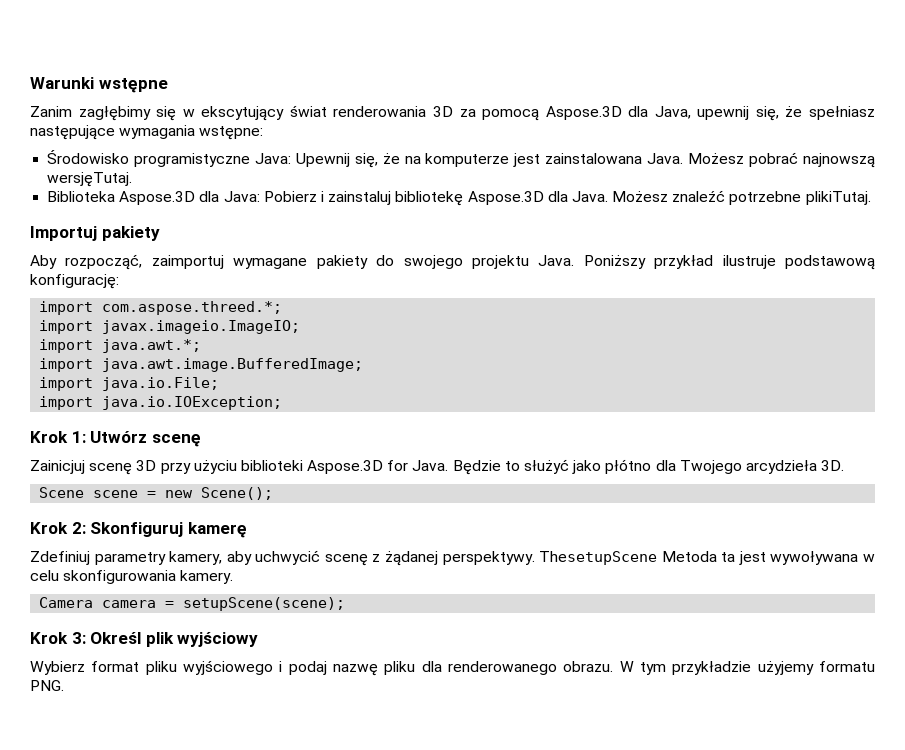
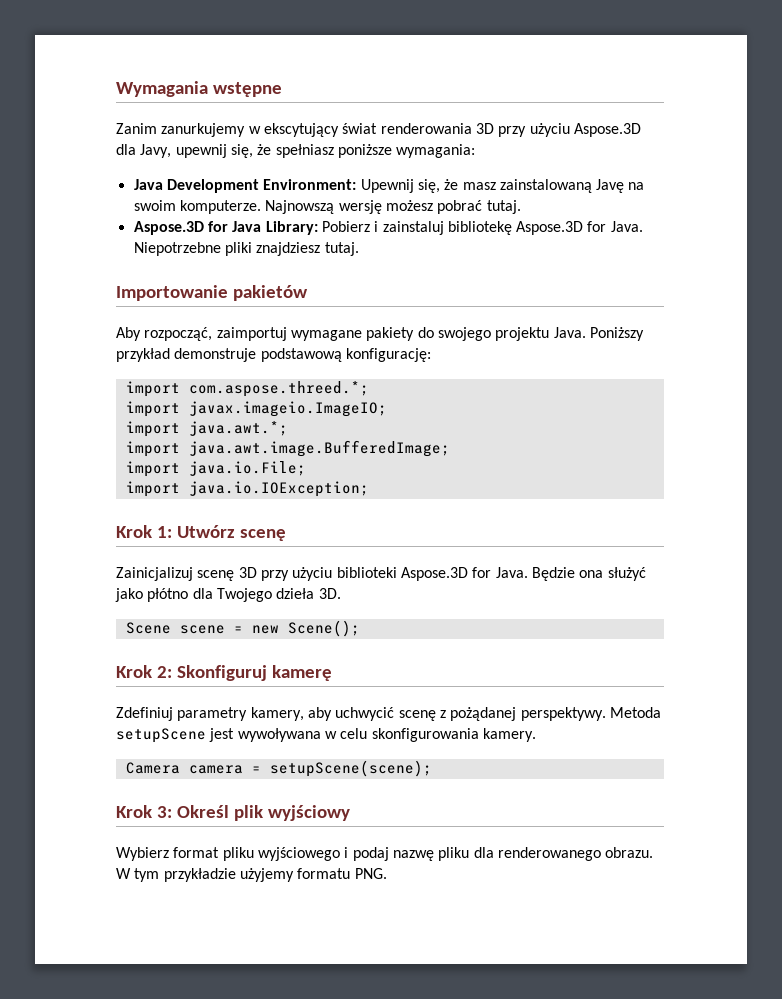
- Warunki wstępne
+ Wymagania wstępne
- Zanim zagłębimy się w ekscytujący świat renderowania 3D za pomocą Aspose.3D dla Java, upewnij się, że spełniasz następujące wymagania wstępne:
- Środowisko programistyczne Java: Upewnij się, że na komputerze jest zainstalowana Java. Możesz pobrać najnowszą wersjęTutaj.
- Biblioteka Aspose.3D dla Java: Pobierz i zainstaluj bibliotekę Aspose.3D dla Java. Możesz znaleźć potrzebne plikiTutaj.
- Importuj pakiety
+ Zanim zanurkujemy w ekscytujący świat renderowania 3D przy użyciu Aspose.3D dla Javy, upewnij się, że spełniasz poniższe wymagania:
+ Java Development Environment: Upewnij się, że masz zainstalowaną Javę na swoim komputerze. Najnowszą wersję możesz pobrać tutaj.
+ Aspose.3D for Java Library: Pobierz i zainstaluj bibliotekę Aspose.3D for Java. Niepotrzebne pliki znajdziesz tutaj.
+ Importowanie pakietów
- Poniższy przykład ilustruje podstawową konfigurację:
+ Poniższy przykład demonstruje podstawową konfigurację:
- Zainicjuj scenę 3D przy użyciu biblioteki Aspose.3D for Java.
+ Zainicjalizuj scenę 3D przy użyciu biblioteki Aspose.3D for Java.
- Będzie to służyć jako płótno dla Twojego arcydzieła 3D.
+ Będzie ona służyć jako płótno dla Twojego dzieła 3D.
- Zdefiniuj parametry kamery, aby uchwycić scenę z żądanej perspektywy. ThesetupScene Metoda ta jest wywoływana w celu skonfigurowania kamery.
+ Zdefiniuj parametry kamery, aby uchwycić scenę z pożądanej perspektywy. Metoda setupScene jest wywoływana w celu skonfigurowania kamery.

